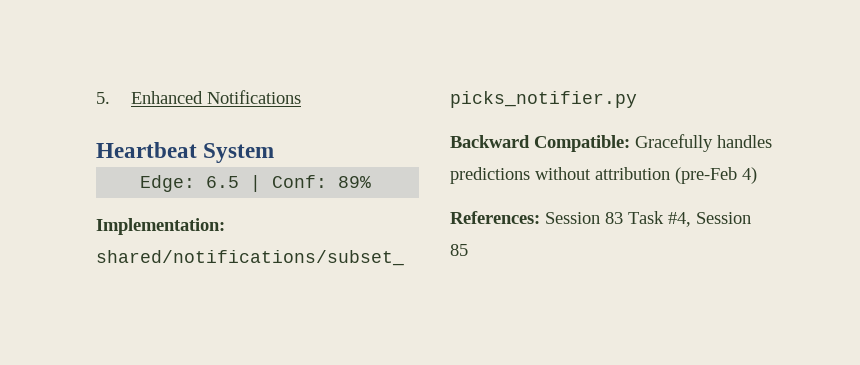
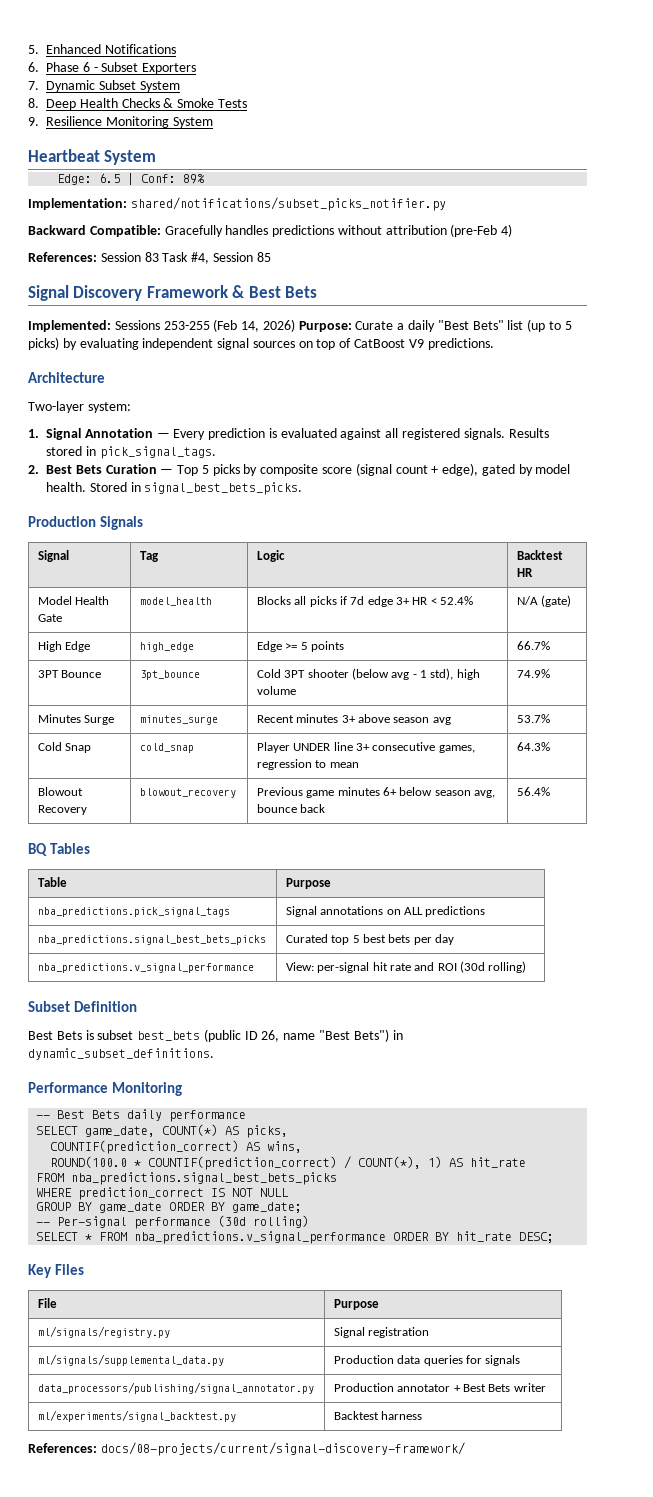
+ 6. Phase 6 - Subset Exporters
+ 7. Dynamic Subset System
+ 8. Deep Health Checks & Smoke Tests
+ 9. Resilience Monitoring System
+ Signal Discovery Framework & Best Bets
+ Implemented: Sessions 253-255 (Feb 14, 2026) Purpose: Curate a daily "Best Bets" list (up to 5 picks) by evaluating independent signal sources on top of CatBoost V9 predictions.
+ Architecture
+ Two-layer system:
+ 1. Signal Annotation — Every prediction is evaluated against all registered signals. Results stored in pick_signal_tags.
+ 2. Best Bets Curation — Top 5 picks by composite score (signal count + edge), gated by model health. Stored in signal_best_bets_picks.
+ Production Signals
+ Signal | Tag | Logic | Backtest HR
+ Model Health Gate | model_health | Blocks all picks if 7d edge 3+ HR < 52.4% | N/A (gate)
+ High Edge | high_edge | Edge >= 5 points | 66.7%
+ 3PT Bounce | 3pt_bounce | Cold 3PT shooter (below avg - 1 std), high volume | 74.9%
+ Minutes Surge | minutes_surge | Recent minutes 3+ above season avg | 53.7%
+ Cold Snap | cold_snap | Player UNDER line 3+ consecutive games, regression to mean | 64.3%
+ Blowout Recovery | blowout_recovery | Previous game minutes 6+ below season avg, bounce back | 56.4%
+ BQ Tables
+ Table | Purpose
+ nba_predictions.pick_signal_tags | Signal annotations on ALL predictions
+ nba_predictions.signal_best_bets_picks | Curated top 5 best bets per day
+ nba_predictions.v_signal_performance | View: per-signal hit rate and ROI (30d rolling)
+ Subset Definition
+ Best Bets is subset best_bets (public ID 26, name "Best Bets") in dynamic_subset_definitions.
+ Performance Monitoring
+ -- Best Bets daily performance
+ SELECT game_date, COUNT(*) AS picks,
+ COUNTIF(prediction_correct) AS wins,
+ ROUND(100.0 * COUNTIF(prediction_correct) / COUNT(*), 1) AS hit_rate
+ FROM nba_predictions.signal_best_bets_picks
+ WHERE prediction_correct IS NOT NULL
+ GROUP BY game_date ORDER BY game_date;
+ -- Per-signal performance (30d rolling)
+ SELECT * FROM nba_predictions.v_signal_performance ORDER BY hit_rate DESC;
+ Key Files
+ File | Purpose
+ ml/signals/registry.py | Signal registration
+ ml/signals/supplemental_data.py | Production data queries for signals
+ data_processors/publishing/signal_annotator.py | Production annotator + Best Bets writer
+ ml/experiments/signal_backtest.py | Backtest harness
+ References: docs/08-projects/current/signal-discovery-framework/

